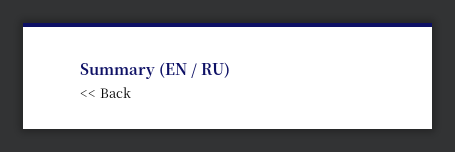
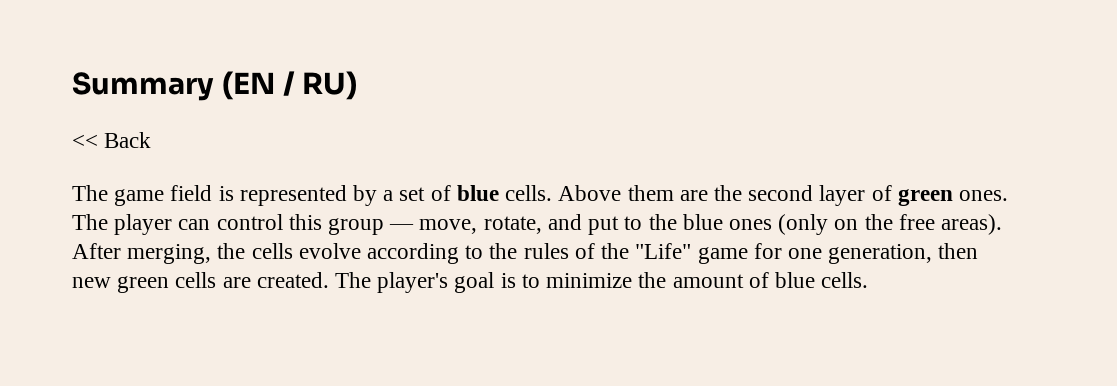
+ The game field is represented by a set of blue cells. Above them are the second layer of green ones. The player can control this group — move, rotate, and put to the blue ones (only on the free areas). After merging, the cells evolve according to the rules of the "Life" game for one generation, then new green cells are created. The player's goal is to minimize the amount of blue cells.

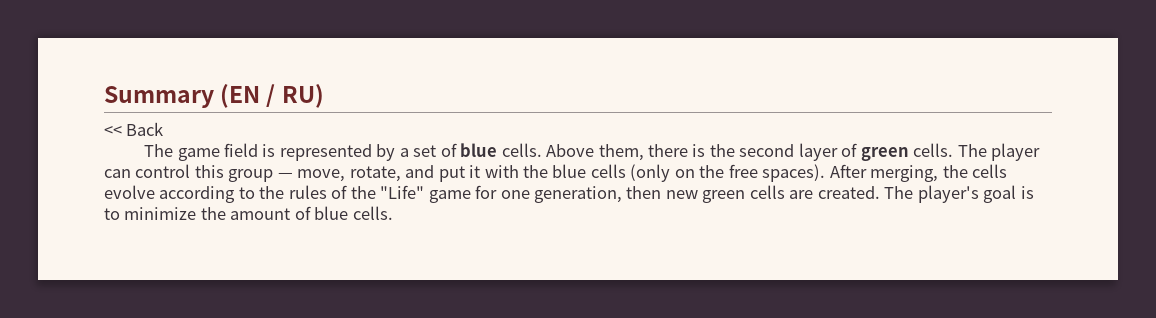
- Above them are the second layer of green ones.
+ Above them, there is the second layer of green cells.
- The player can control this group — move, rotate, and put to the blue ones (only on the free areas).
+ The player can control this group — move, rotate, and put it with the blue cells (only on the free spaces).

